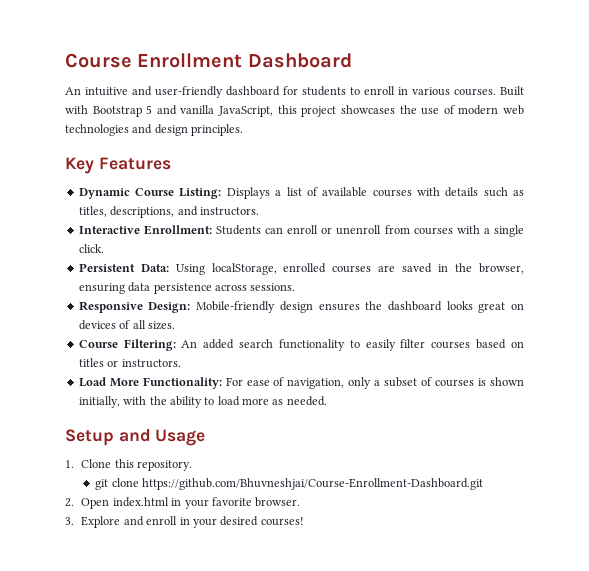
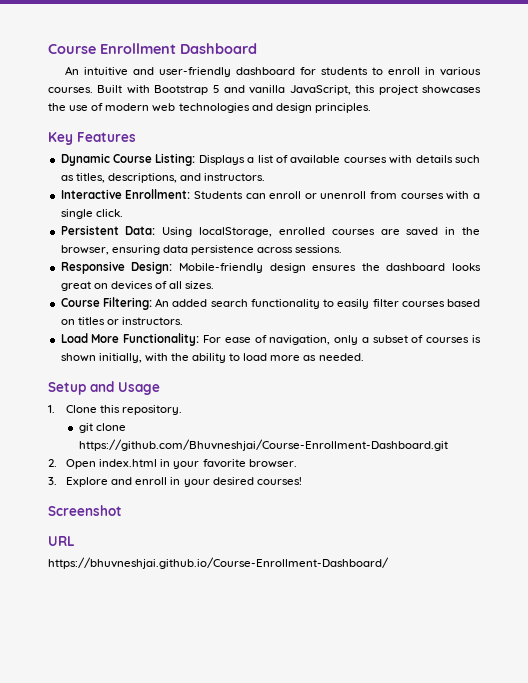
+ Screenshot
+ URL
+ https://bhuvneshjai.github.io/Course-Enrollment-Dashboard/

